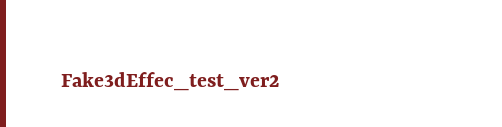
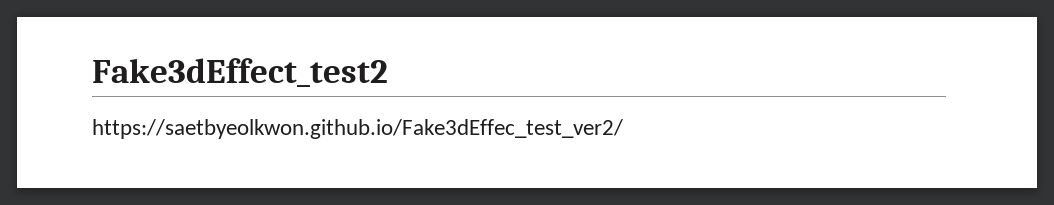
- Fake3dEffec_test_ver2
+ Fake3dEffect_test2
+ https://saetbyeolkwon.github.io/Fake3dEffec_test_ver2/

